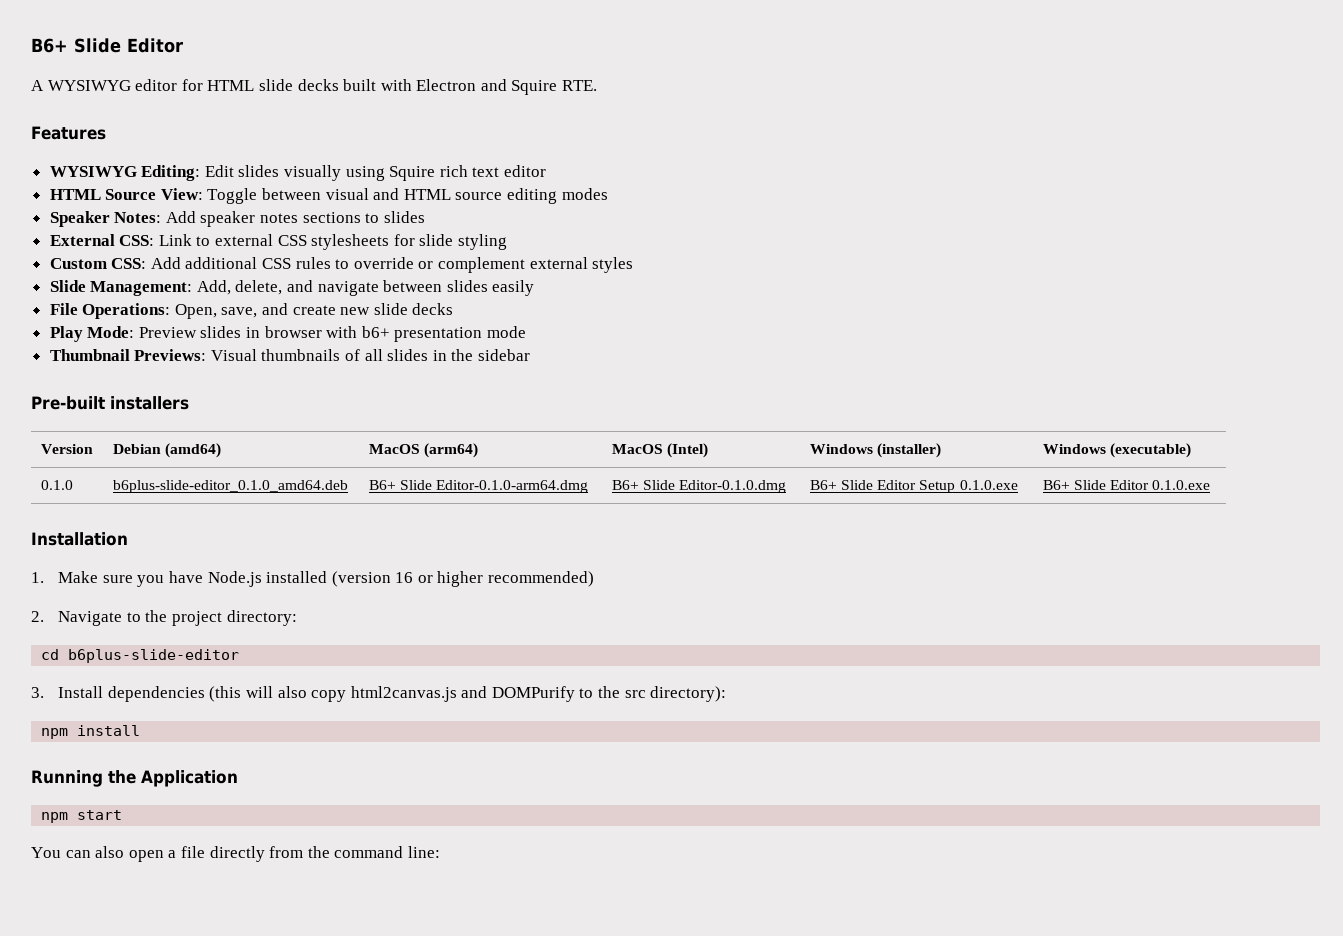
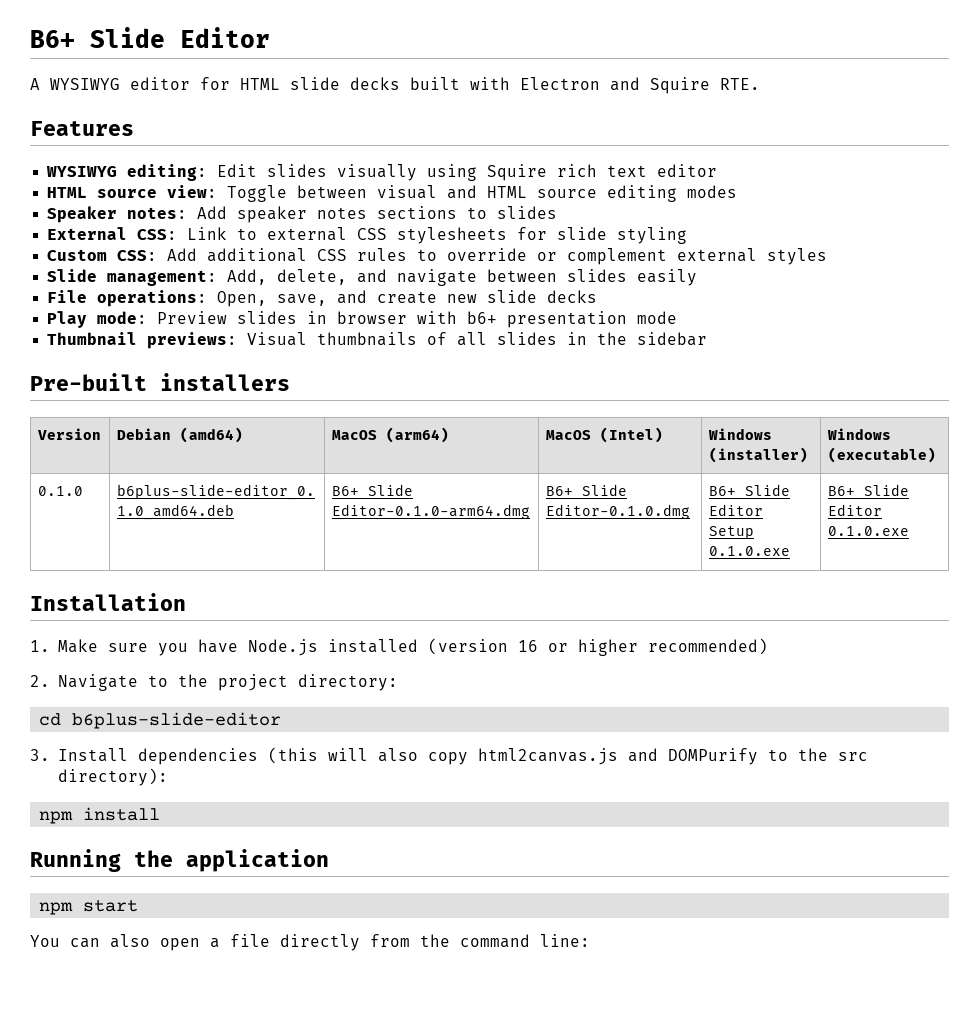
- WYSIWYG Editing: Edit slides visually using Squire rich text editor
+ WYSIWYG editing: Edit slides visually using Squire rich text editor
- HTML Source View: Toggle between visual and HTML source editing modes
+ HTML source view: Toggle between visual and HTML source editing modes
- Speaker Notes: Add speaker notes sections to slides
+ Speaker notes: Add speaker notes sections to slides
- Slide Management: Add, delete, and navigate between slides easily
+ Slide management: Add, delete, and navigate between slides easily
- File Operations: Open, save, and create new slide decks
+ File operations: Open, save, and create new slide decks
- Play Mode: Preview slides in browser with b6+ presentation mode
+ Play mode: Preview slides in browser with b6+ presentation mode
- Thumbnail Previews: Visual thumbnails of all slides in the sidebar
+ Thumbnail previews: Visual thumbnails of all slides in the sidebar
- Running the Application
+ Running the application

